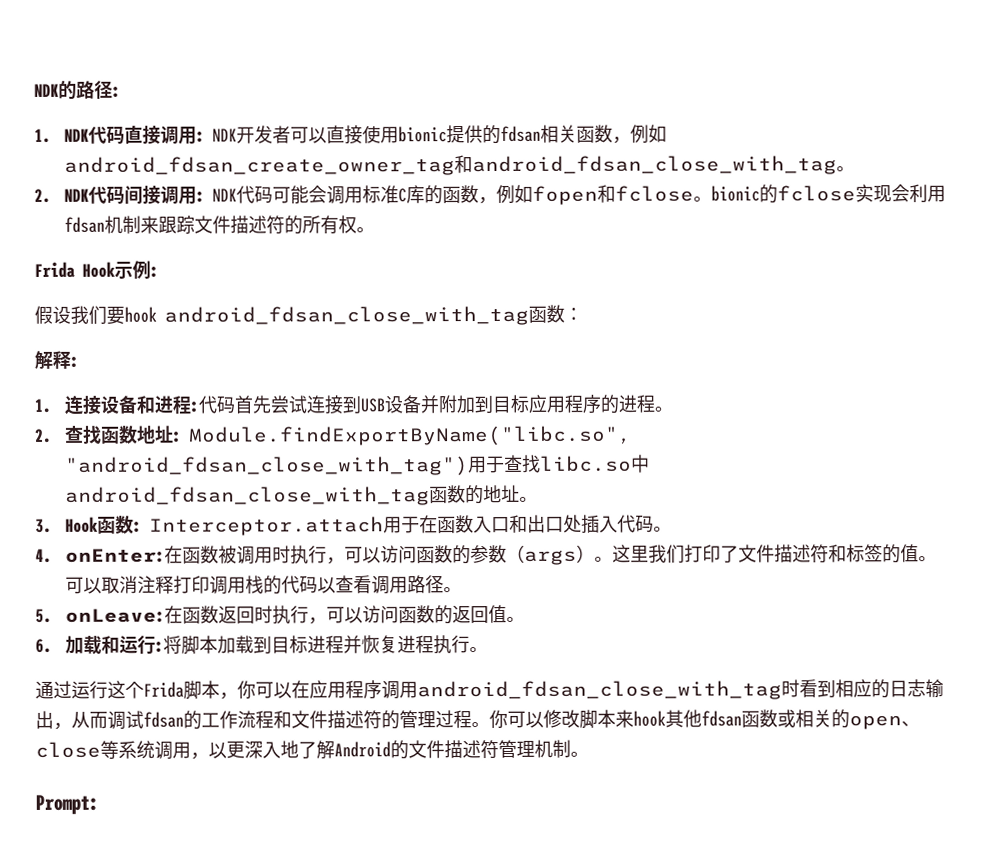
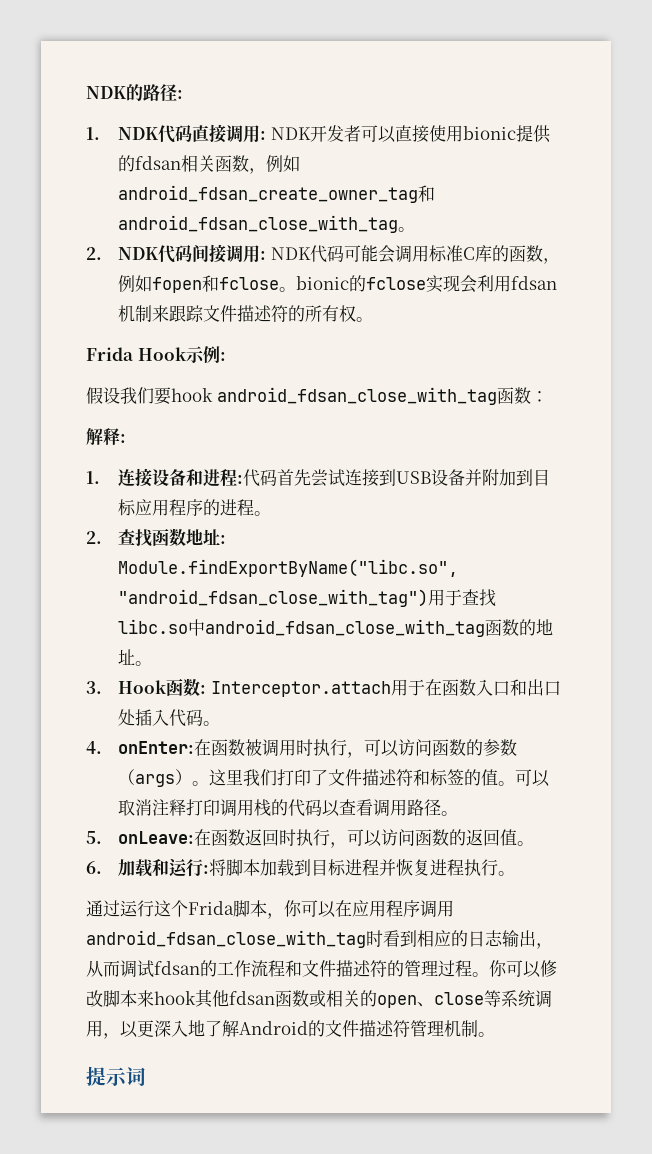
- Prompt:
+ 提示词

